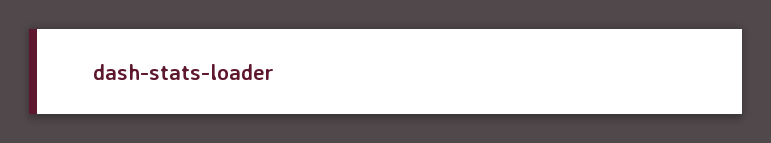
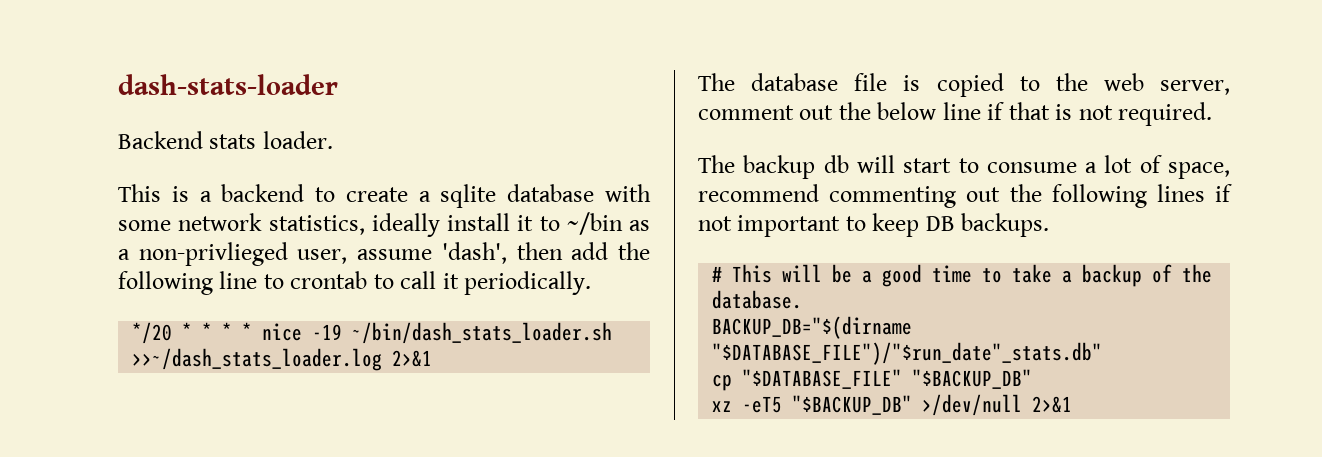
+ Backend stats loader.
+ This is a backend to create a sqlite database with some network statistics, ideally install it to ~/bin as a non-privlieged user, assume 'dash', then add the following line to crontab to call it periodically.
+ */20 * * * * nice -19 ~/bin/dash_stats_loader.sh >>~/dash_stats_loader.log 2>&1
+ The database file is copied to the web server, comment out the below line if that is not required.
+ The backup db will start to consume a lot of space, recommend commenting out the following lines if not important to keep DB backups.
+ # This will be a good time to take a backup of the database.
+ BACKUP_DB="$(dirname "$DATABASE_FILE")/"$run_date"_stats.db"
+ cp "$DATABASE_FILE" "$BACKUP_DB"
+ xz -eT5 "$BACKUP_DB" >/dev/null 2>&1

